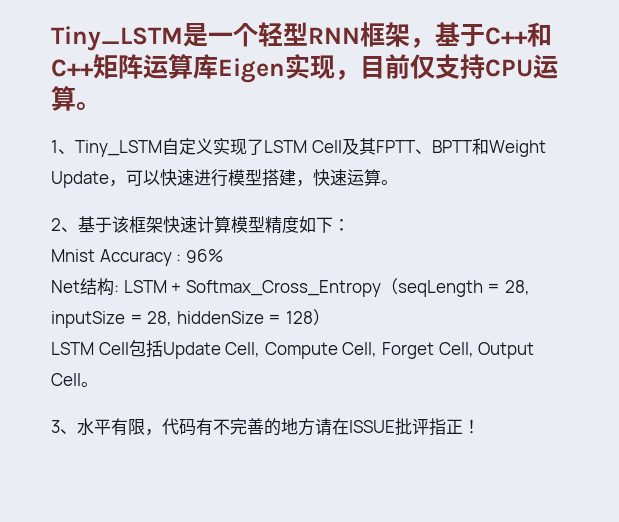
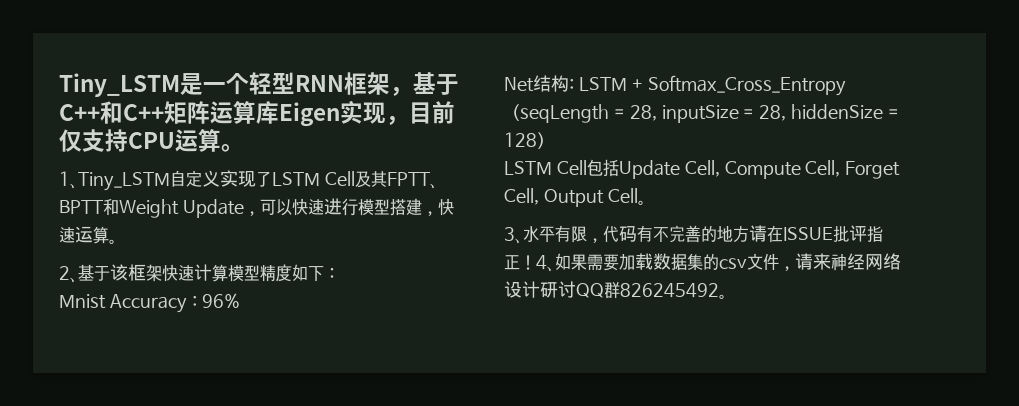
+ 4、如果需要加载数据集的csv文件，请来神经网络设计研讨QQ群826245492。

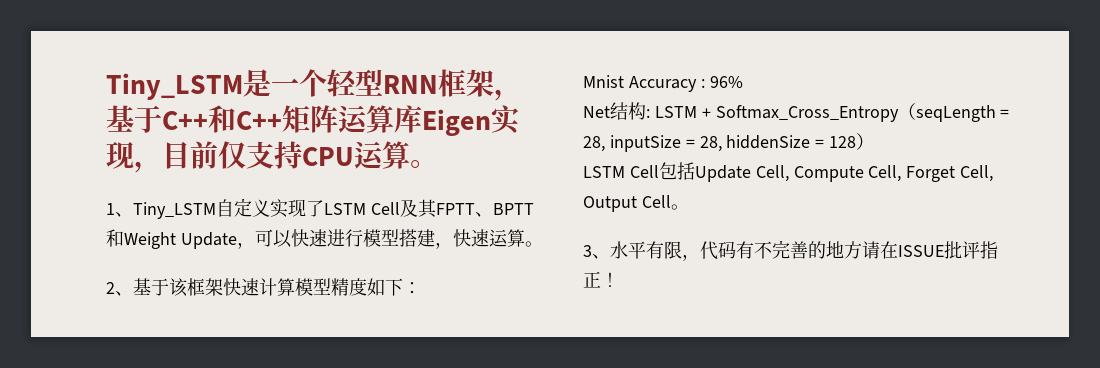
- 4、如果需要加载数据集的csv文件，请来神经网络设计研讨QQ群826245492。

